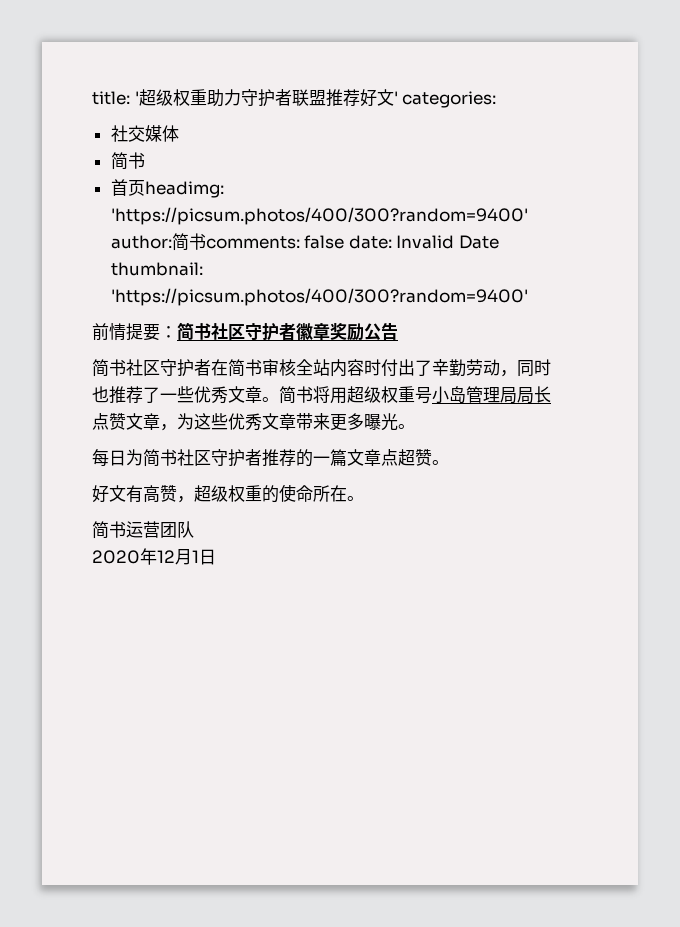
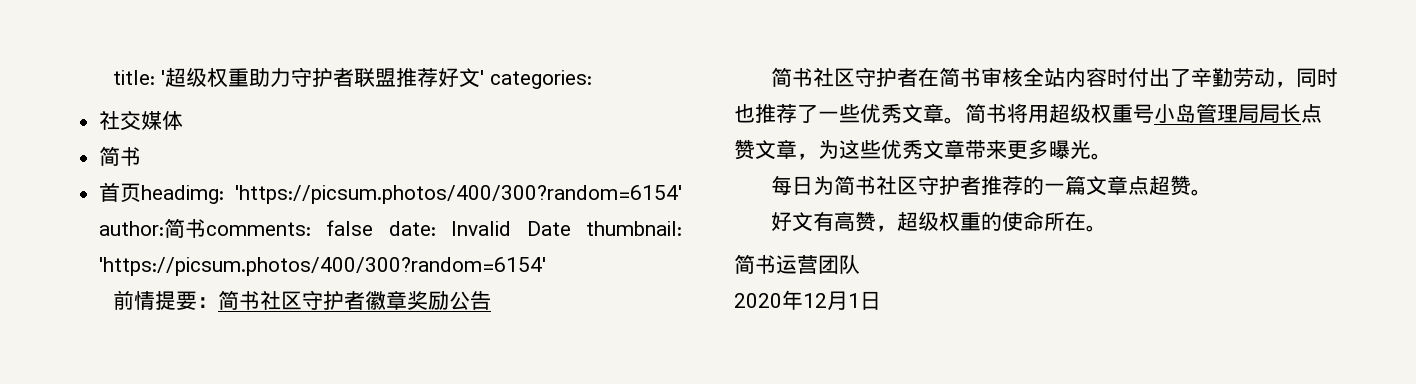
- 首页headimg: 'https://picsum.photos/400/300?random=9400' author:简书comments: false date: Invalid Date thumbnail: 'https://picsum.photos/400/300?random=9400'
+ 首页headimg: 'https://picsum.photos/400/300?random=6154' author:简书comments: false date: Invalid Date thumbnail: 'https://picsum.photos/400/300?random=6154'

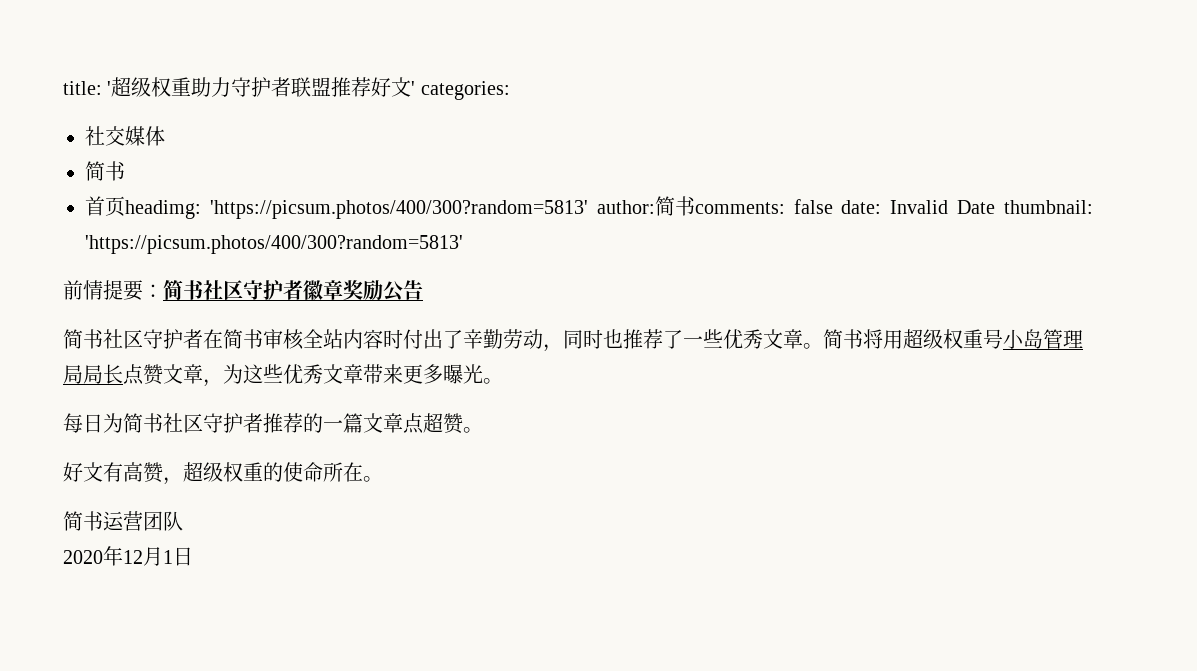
- 首页headimg: 'https://picsum.photos/400/300?random=6154' author:简书comments: false date: Invalid Date thumbnail: 'https://picsum.photos/400/300?random=6154'
+ 首页headimg: 'https://picsum.photos/400/300?random=5813' author:简书comments: false date: Invalid Date thumbnail: 'https://picsum.photos/400/300?random=5813'

